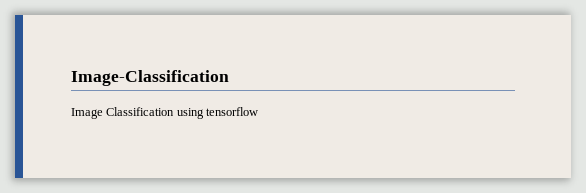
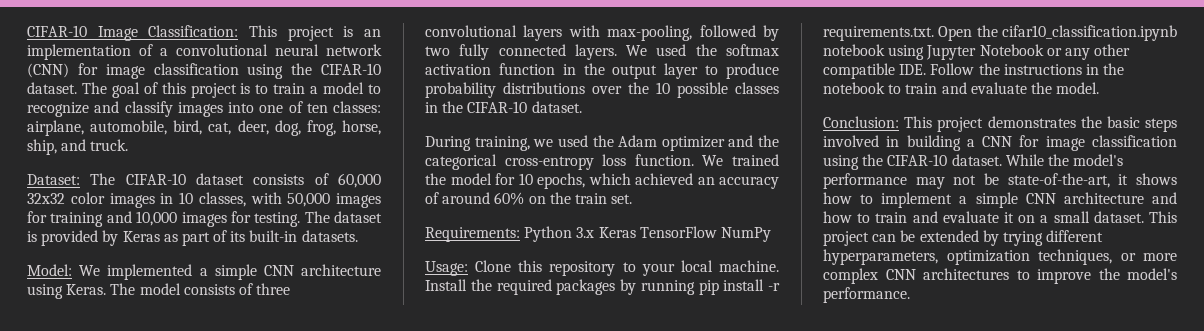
- Image-Classification
- Image Classification using tensorflow
+ CIFAR-10 Image Classification: This project is an implementation of a convolutional neural network (CNN) for image classification using the CIFAR-10 dataset. The goal of this project is to train a model to recognize and classify images into one of ten classes: airplane, automobile, bird, cat, deer, dog, frog, horse, ship, and truck.
+ Dataset: The CIFAR-10 dataset consists of 60,000 32x32 color images in 10 classes, with 50,000 images for training and 10,000 images for testing. The dataset is provided by Keras as part of its built-in datasets.
+ Model: We implemented a simple CNN architecture using Keras. The model consists of three convolutional layers with max-pooling, followed by two fully connected layers. We used the softmax activation function in the output layer to produce probability distributions over the 10 possible classes in the CIFAR-10 dataset.
+ During training, we used the Adam optimizer and the categorical cross-entropy loss function. We trained the model for 10 epochs, which achieved an accuracy of around 60% on the train set.
+ Requirements: Python 3.x Keras TensorFlow NumPy
+ Usage: Clone this repository to your local machine. Install the required packages by running pip install -r requirements.txt. Open the cifar10_classification.ipynb notebook using Jupyter Notebook or any other compatible IDE. Follow the instructions in the notebook to train and evaluate the model.
+ Conclusion: This project demonstrates the basic steps involved in building a CNN for image classification using the CIFAR-10 dataset. While the model's performance may not be state-of-the-art, it shows how to implement a simple CNN architecture and how to train and evaluate it on a small dataset. This project can be extended by trying different hyperparameters, optimization techniques, or more complex CNN architectures to improve the model's performance.

